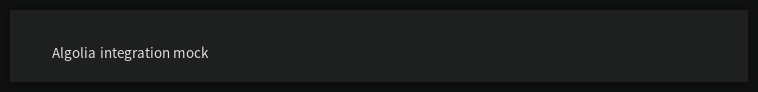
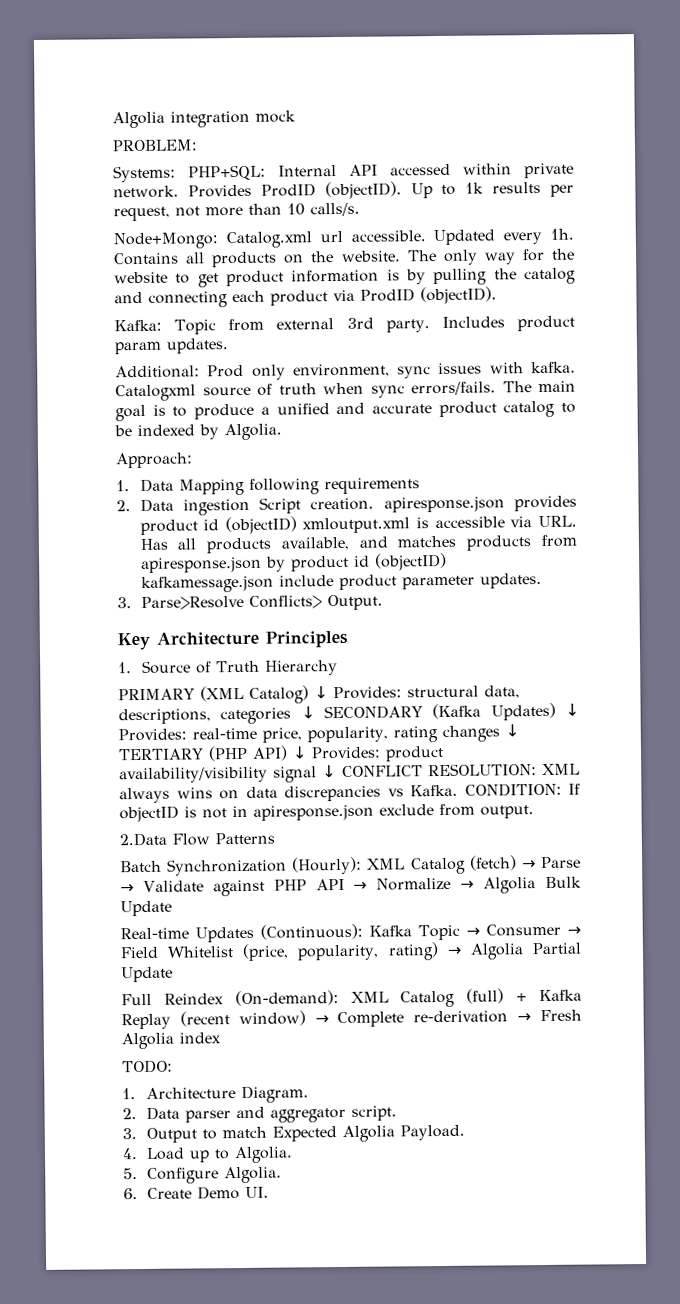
+ PROBLEM:
+ Systems: PHP+SQL: Internal API accessed within private network. Provides ProdID (objectID). Up to 1k results per request, not more than 10 calls/s.
+ Node+Mongo: Catalog.xml url accessible. Updated every 1h. Contains all products on the website. The only way for the website to get product information is by pulling the catalog and connecting each product via ProdID (objectID).
+ Kafka: Topic from external 3rd party. Includes product param updates.
+ Additional: Prod only environment, sync issues with kafka. Catalogxml source of truth when sync errors/fails. The main goal is to produce a unified and accurate product catalog to be indexed by Algolia.
+ Approach:
+ 1. Data Mapping following requirements
+ 2. Data ingestion Script creation. apiresponse.json provides product id (objectID) xmloutput.xml is accessible via URL. Has all products available, and matches products from apiresponse.json by product id (objectID) kafkamessage.json include product parameter updates.
+ 3. Parse>Resolve Conflicts> Output.
+ Key Architecture Principles
+ 1. Source of Truth Hierarchy
+ PRIMARY (XML Catalog) ↓ Provides: structural data, descriptions, categories ↓ SECONDARY (Kafka Updates) ↓ Provides: real-time price, popularity, rating changes ↓ TERTIARY (PHP API) ↓ Provides: product availability/visibility signal ↓ CONFLICT RESOLUTION: XML always wins on data discrepancies vs Kafka. CONDITION: If objectID is not in apiresponse.json exclude from output.
+ 2.Data Flow Patterns
+ Batch Synchronization (Hourly): XML Catalog (fetch) → Parse → Validate against PHP API → Normalize → Algolia Bulk Update
+ Real-time Updates (Continuous): Kafka Topic → Consumer → Field Whitelist (price, popularity, rating) → Algolia Partial Update
+ Full Reindex (On-demand): XML Catalog (full) + Kafka Replay (recent window) → Complete re-derivation → Fresh Algolia index
+ TODO:
+ 1. Architecture Diagram.
+ 2. Data parser and aggregator script.
+ 3. Output to match Expected Algolia Payload.
+ 4. Load up to Algolia.
+ 5. Configure Algolia.
+ 6. Create Demo UI.

